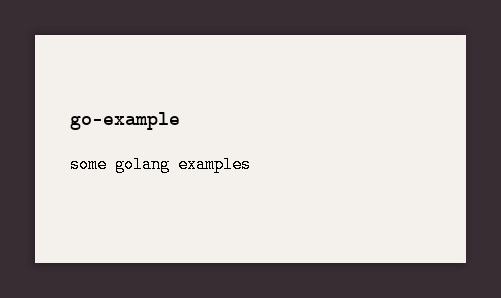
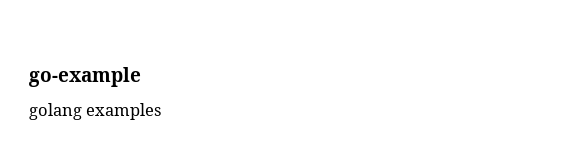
- some golang examples
+ golang examples

